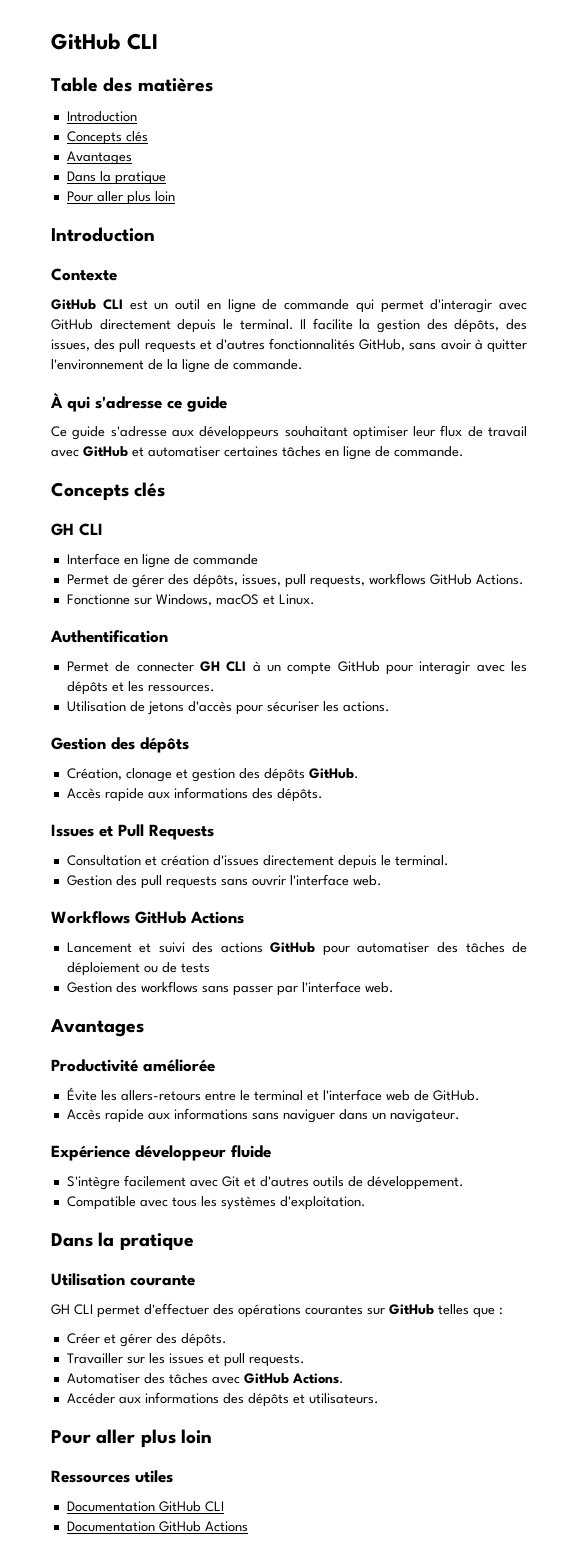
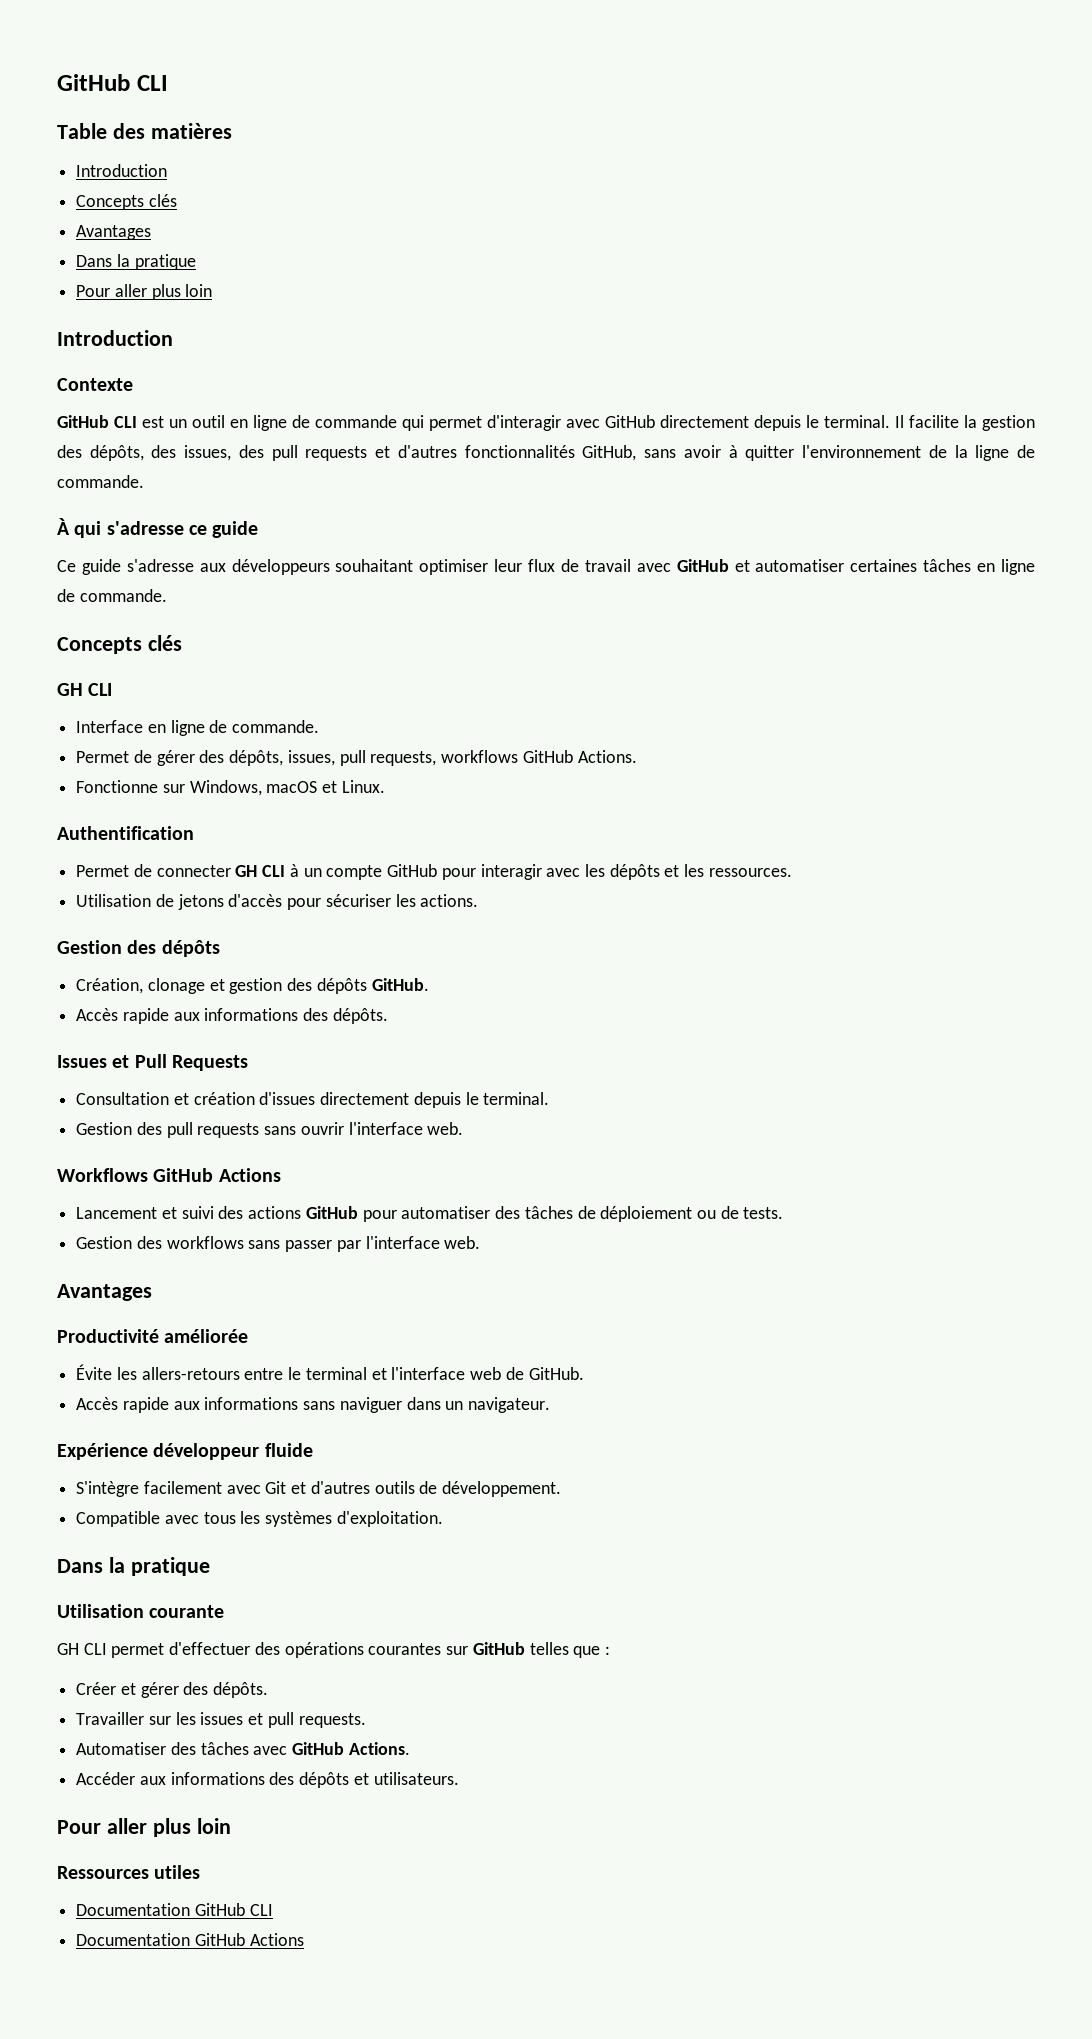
- Interface en ligne de commande
+ Interface en ligne de commande.
- Lancement et suivi des actions GitHub pour automatiser des tâches de déploiement ou de tests
+ Lancement et suivi des actions GitHub pour automatiser des tâches de déploiement ou de tests.

